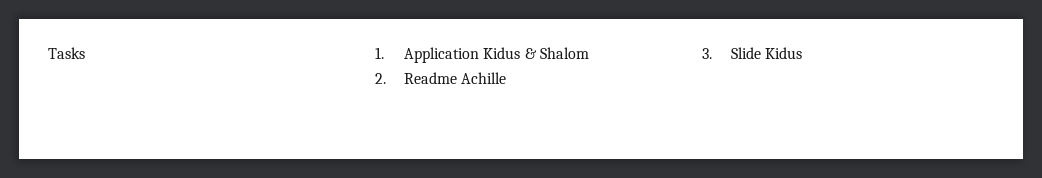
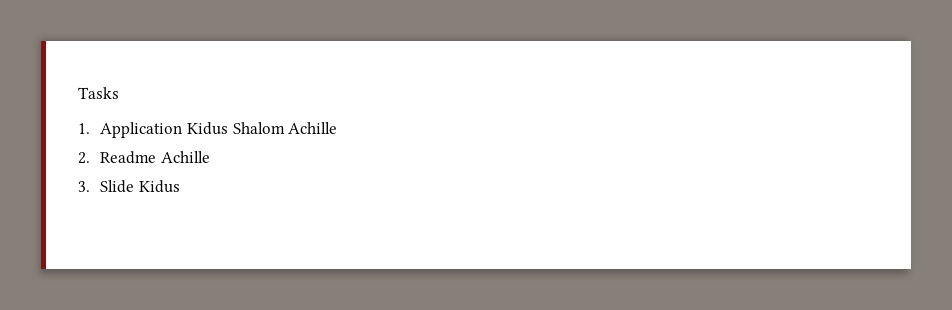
- 1. Application Kidus & Shalom
+ 1. Application Kidus Shalom Achille

